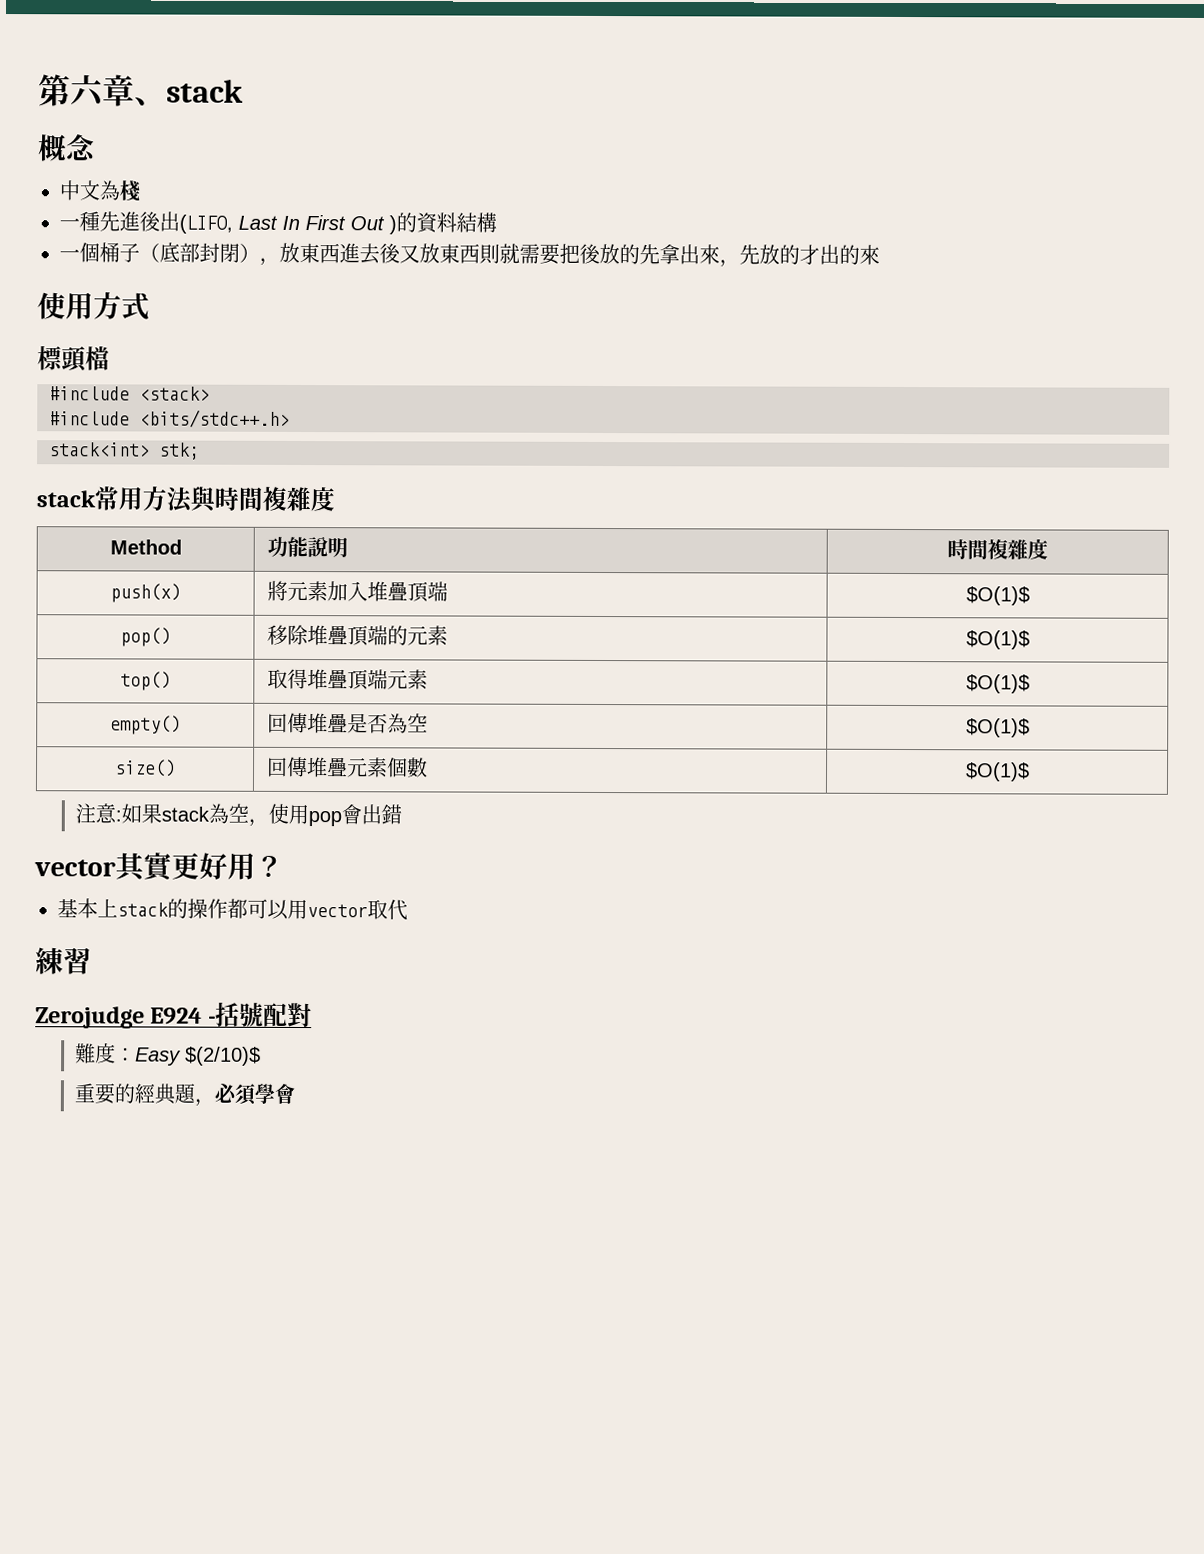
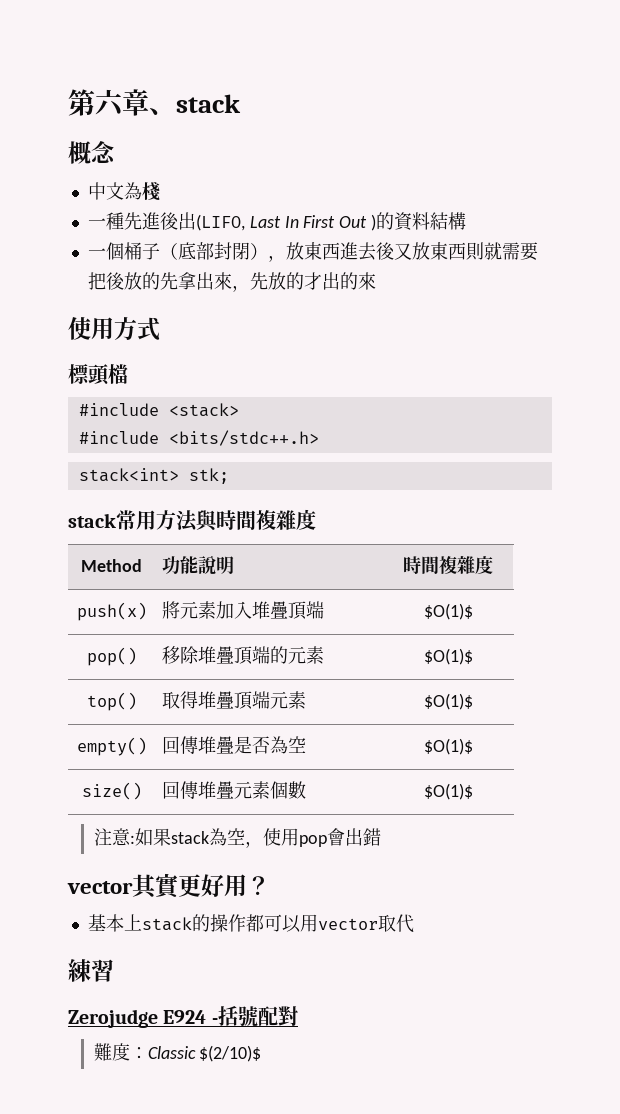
- 難度：Easy $(2/10)$
+ 難度：Classic $(2/10)$
- 重要的經典題，必須學會

